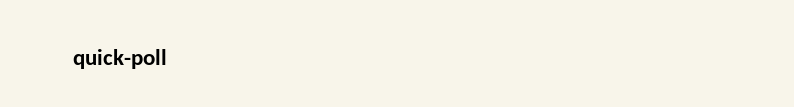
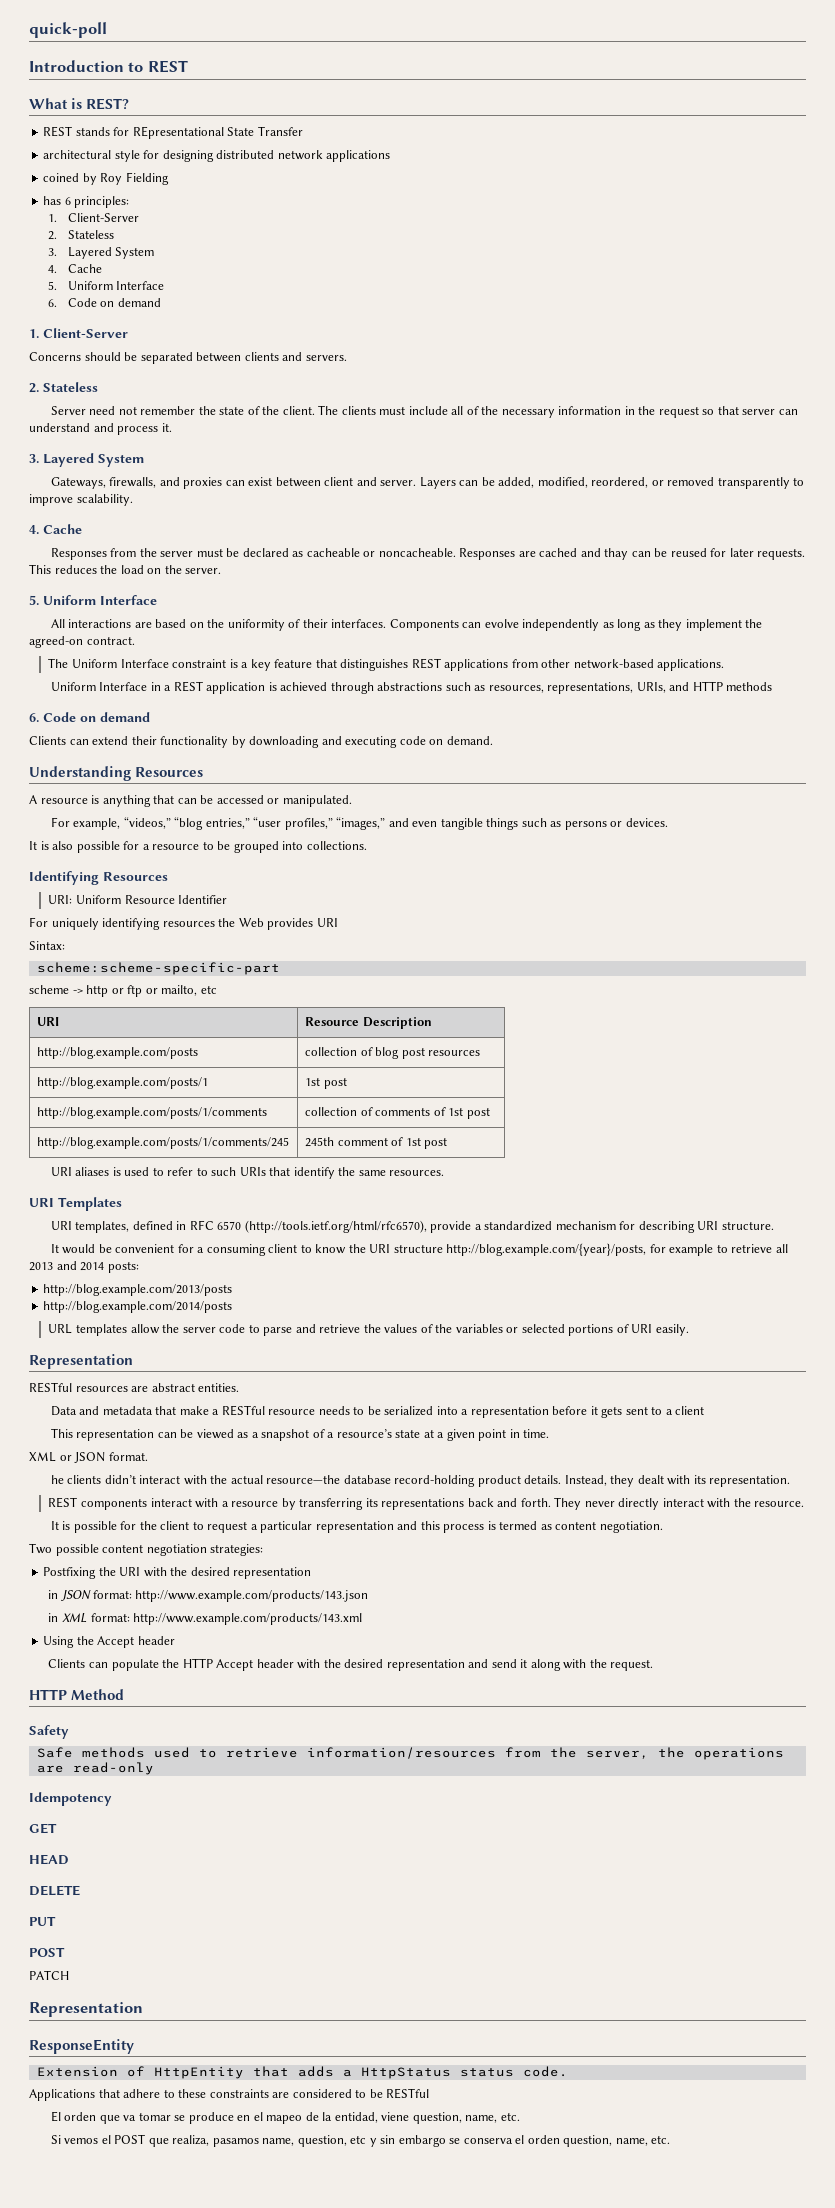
+ Introduction to REST
+ What is REST?
+ REST stands for REpresentational State Transfer
+ architectural style for designing distributed network applications
+ coined by Roy Fielding
+ has 6 principles:
+ 1. Client-Server
+ 2. Stateless
+ 3. Layered System
+ 4. Cache
+ 5. Uniform Interface
+ 6. Code on demand
+ 1. Client-Server
+ Concerns should be separated between clients and servers.
+ 2. Stateless
+ Server need not remember the state of the client. The clients must include all of the necessary information in the request so that server can understand and process it.
+ 3. Layered System
+ Gateways, firewalls, and proxies can exist between client and server. Layers can be added, modified, reordered, or removed transparently to improve scalability.
+ 4. Cache
+ Responses from the server must be declared as cacheable or noncacheable. Responses are cached and thay can be reused for later requests. This reduces the load on the server.
+ 5. Uniform Interface
+ All interactions are based on the uniformity of their interfaces. Components can evolve independently as long as they implement the agreed-on contract.
+ The Uniform Interface constraint is a key feature that distinguishes REST applications from other network-based applications.
+ Uniform Interface in a REST application is achieved through abstractions such as resources, representations, URIs, and HTTP methods
+ 6. Code on demand
+ Clients can extend their functionality by downloading and executing code on demand.
+ Understanding Resources
+ A resource is anything that can be accessed or manipulated.
+ For example, “videos,” “blog entries,” “user profiles,” “images,” and even tangible things such as persons or devices.
+ It is also possible for a resource to be grouped into collections.
+ Identifying Resources
+ URI: Uniform Resource Identifier
+ For uniquely identifying resources the Web provides URI
+ Sintax:
+ scheme:scheme-specific-part
+ scheme -> http or ftp or mailto, etc
+ URI | Resource Description
+ http://blog.example.com/posts | collection of blog post resources
+ http://blog.example.com/posts/1 | 1st post
+ http://blog.example.com/posts/1/comments | collection of comments of 1st post
+ http://blog.example.com/posts/1/comments/245 | 245th comment of 1st post
+ URI aliases is used to refer to such URIs that identify the same resources.
+ URI Templates
+ URI templates, defined in RFC 6570 (http://tools.ietf.org/html/rfc6570), provide a standardized mechanism for describing URI structure.
+ It would be convenient for a consuming client to know the URI structure http://blog.example.com/{year}/posts, for example to retrieve all 2013 and 2014 posts:
+ http://blog.example.com/2013/posts
+ http://blog.example.com/2014/posts
+ URL templates allow the server code to parse and retrieve the values of the variables or selected portions of URI easily.
+ Representation
+ RESTful resources are abstract entities.
+ Data and metadata that make a RESTful resource needs to be serialized into a representation before it gets sent to a client
+ This representation can be viewed as a snapshot of a resource’s state at a given point in time.
+ XML or JSON format.
+ he clients didn’t interact with the actual resource—the database record-holding product details. Instead, they dealt with its representation.
+ REST components interact with a resource by transferring its representations back and forth. They never directly interact with the resource.
+ It is possible for the client to request a particular representation and this process is termed as content negotiation.
+ Two possible content negotiation strategies:
+ Postfixing the URI with the desired representation
+ in JSON format: http://www.example.com/products/143.json
+ in XML format: http://www.example.com/products/143.xml
+ Using the Accept header
+ Clients can populate the HTTP Accept header with the desired representation and send it along with the request.
+ HTTP Method
+ Safety
+ Safe methods used to retrieve information/resources from the server, the operations are read-only
+ Idempotency
+ GET
+ HEAD
+ DELETE
+ PUT
+ POST
+ PATCH
+ Representation
+ ResponseEntity
+ Extension of HttpEntity that adds a HttpStatus status code.
+ Applications that adhere to these constraints are considered to be RESTful
+ El orden que va tomar se produce en el mapeo de la entidad, viene question, name, etc.
+ Si vemos el POST que realiza, pasamos name, question, etc y sin embargo se conserva el orden question, name, etc.

